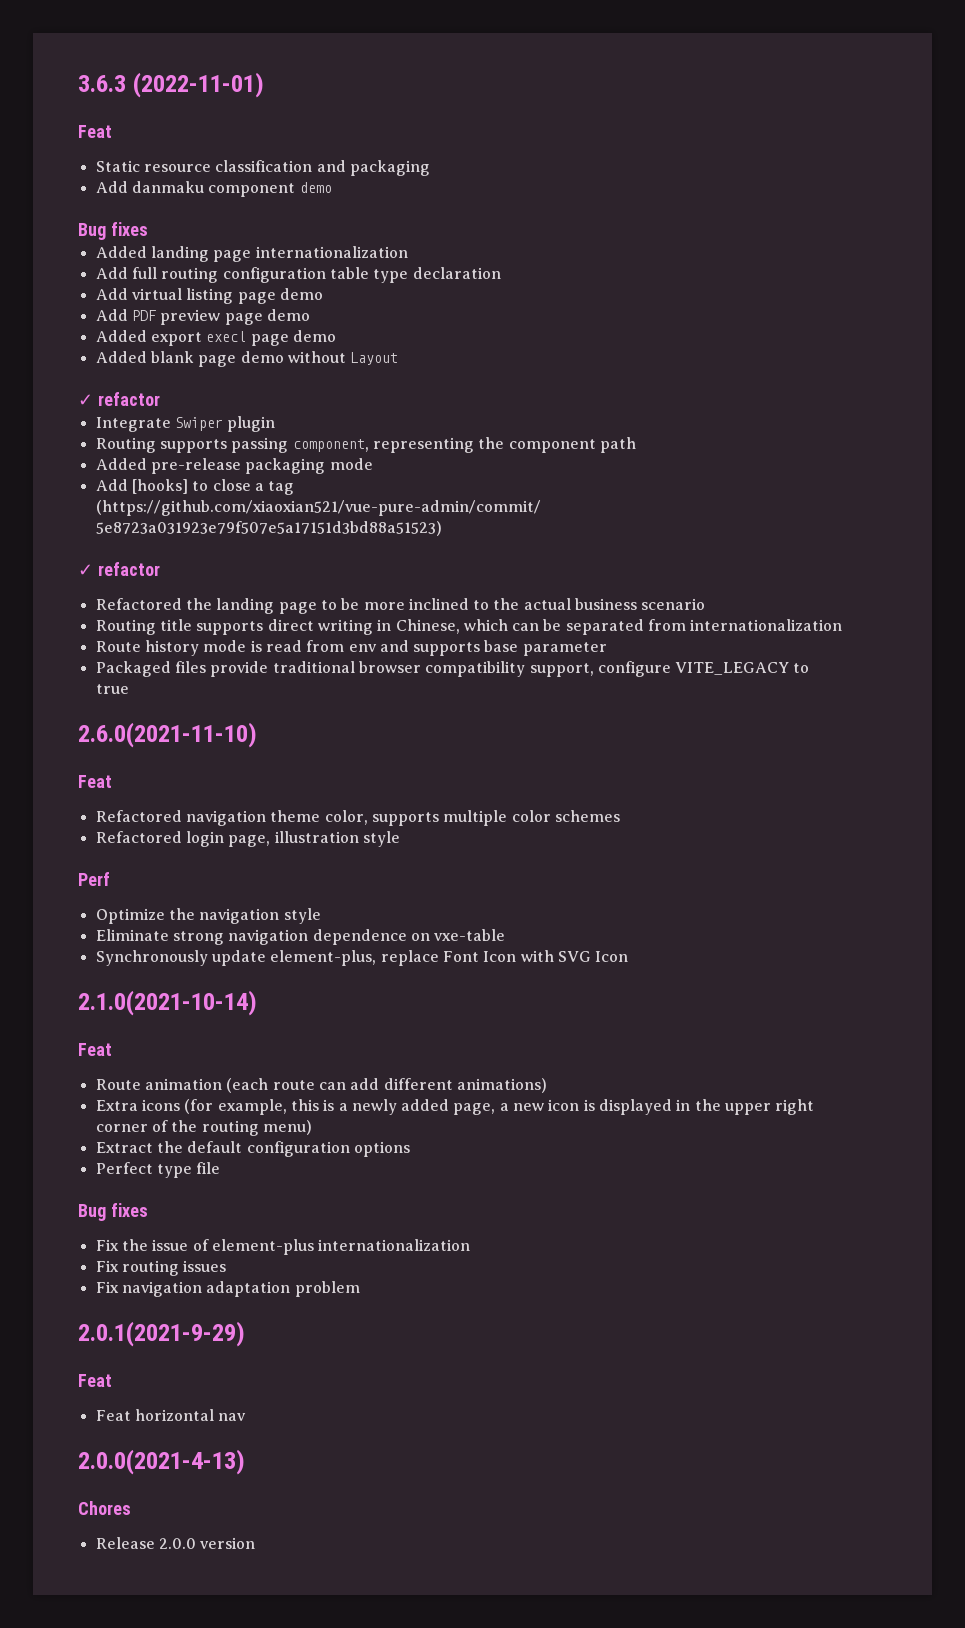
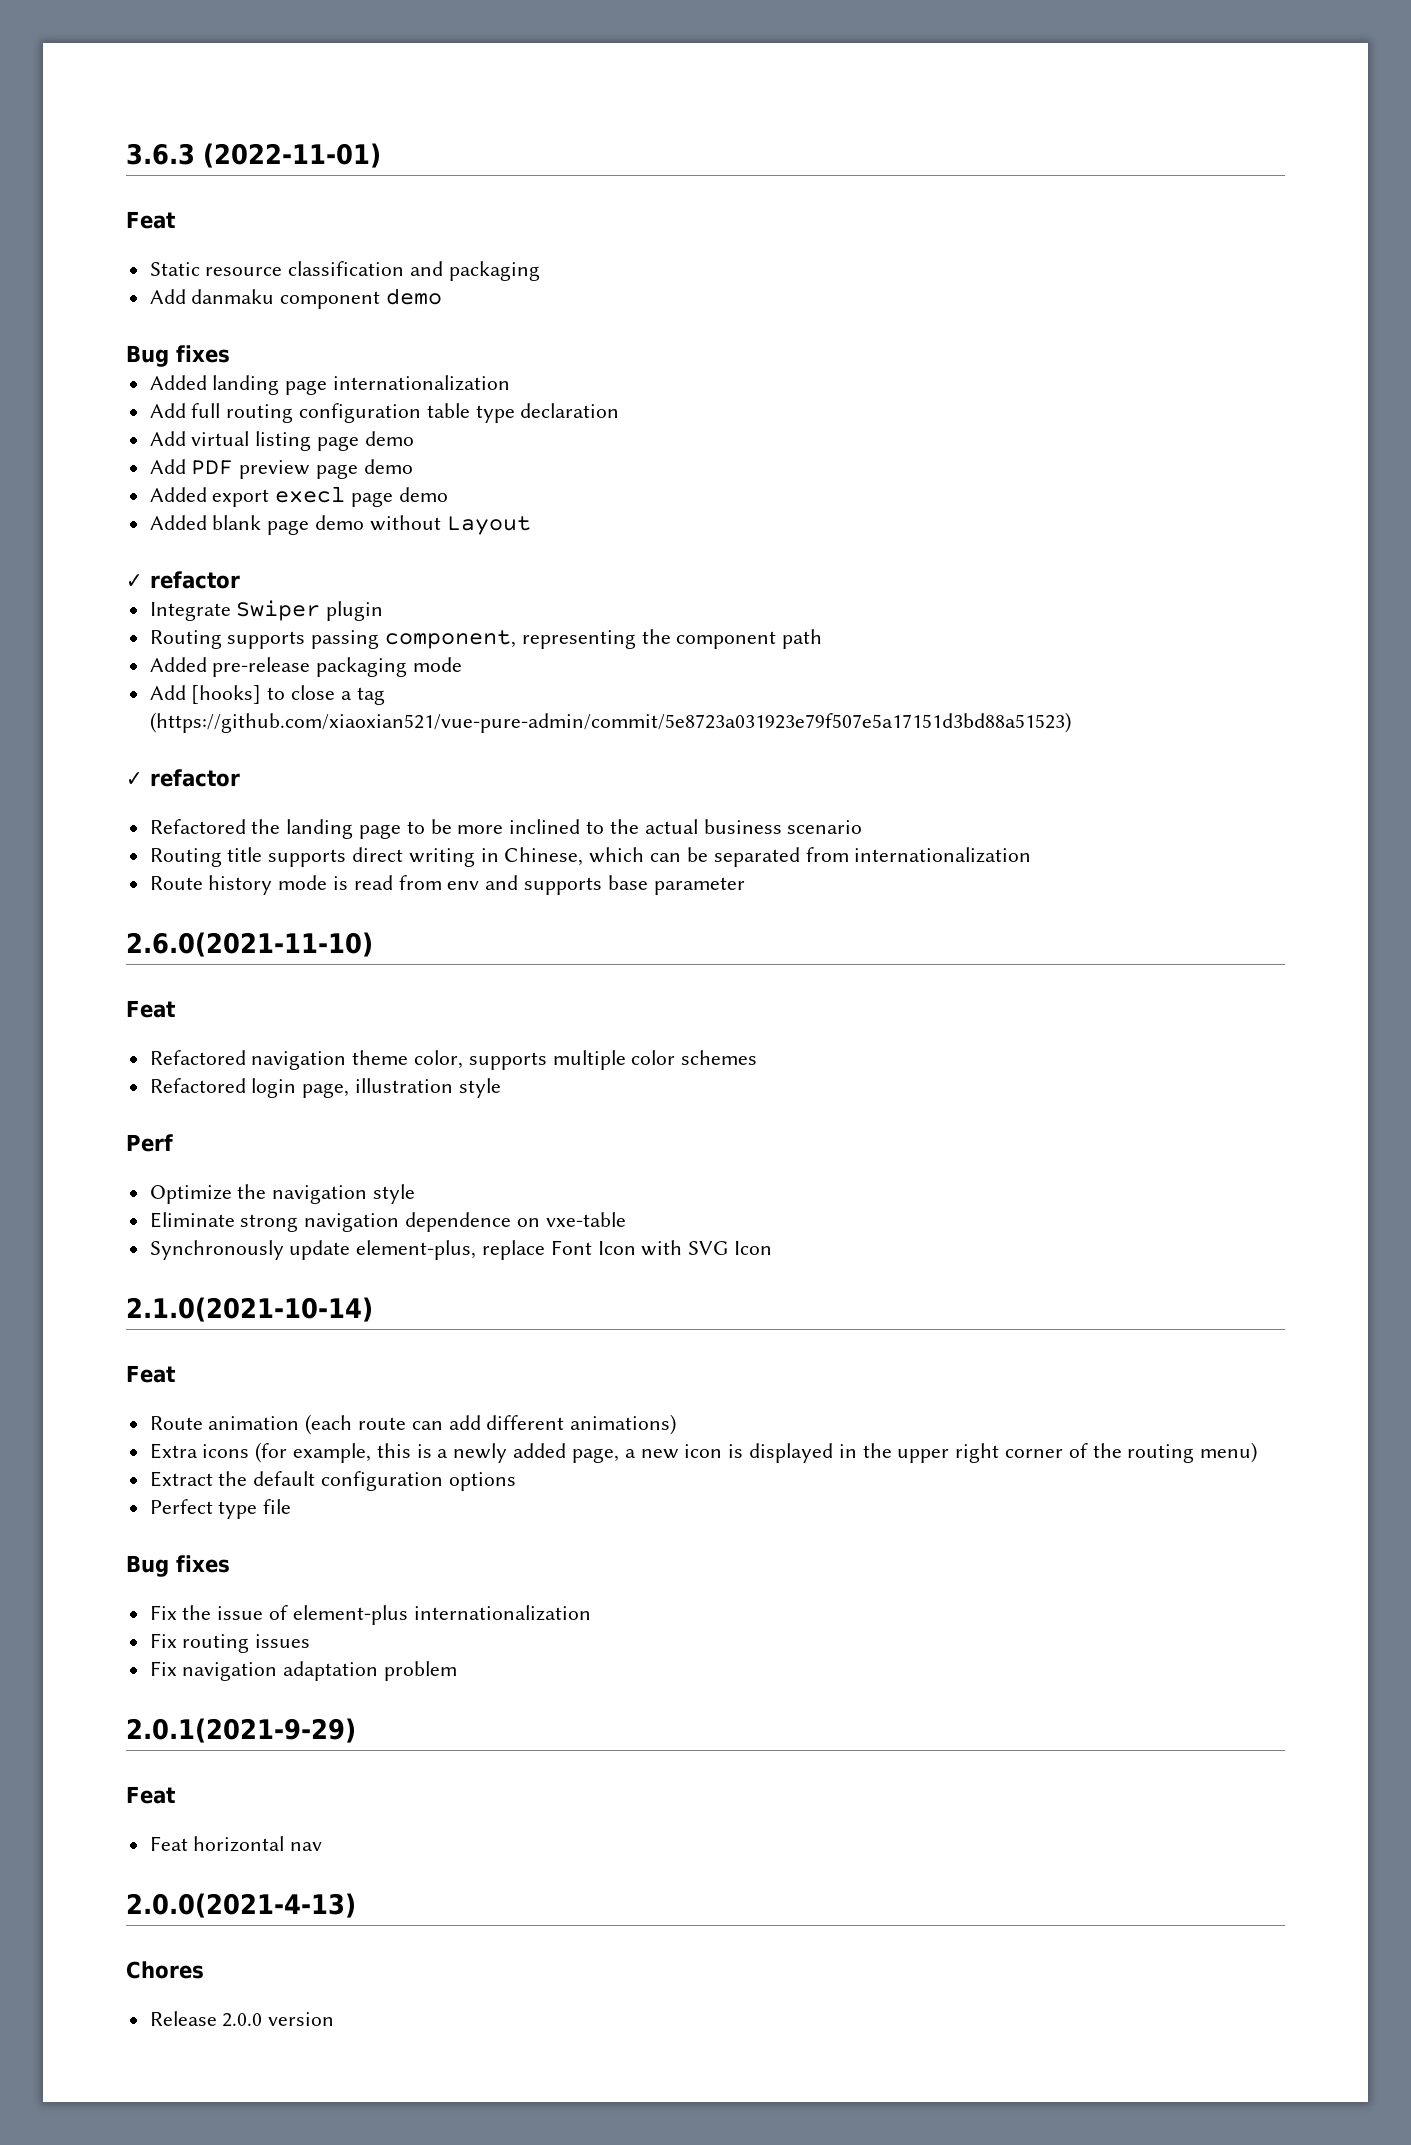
- Packaged files provide traditional browser compatibility support, configure VITE_LEGACY to true

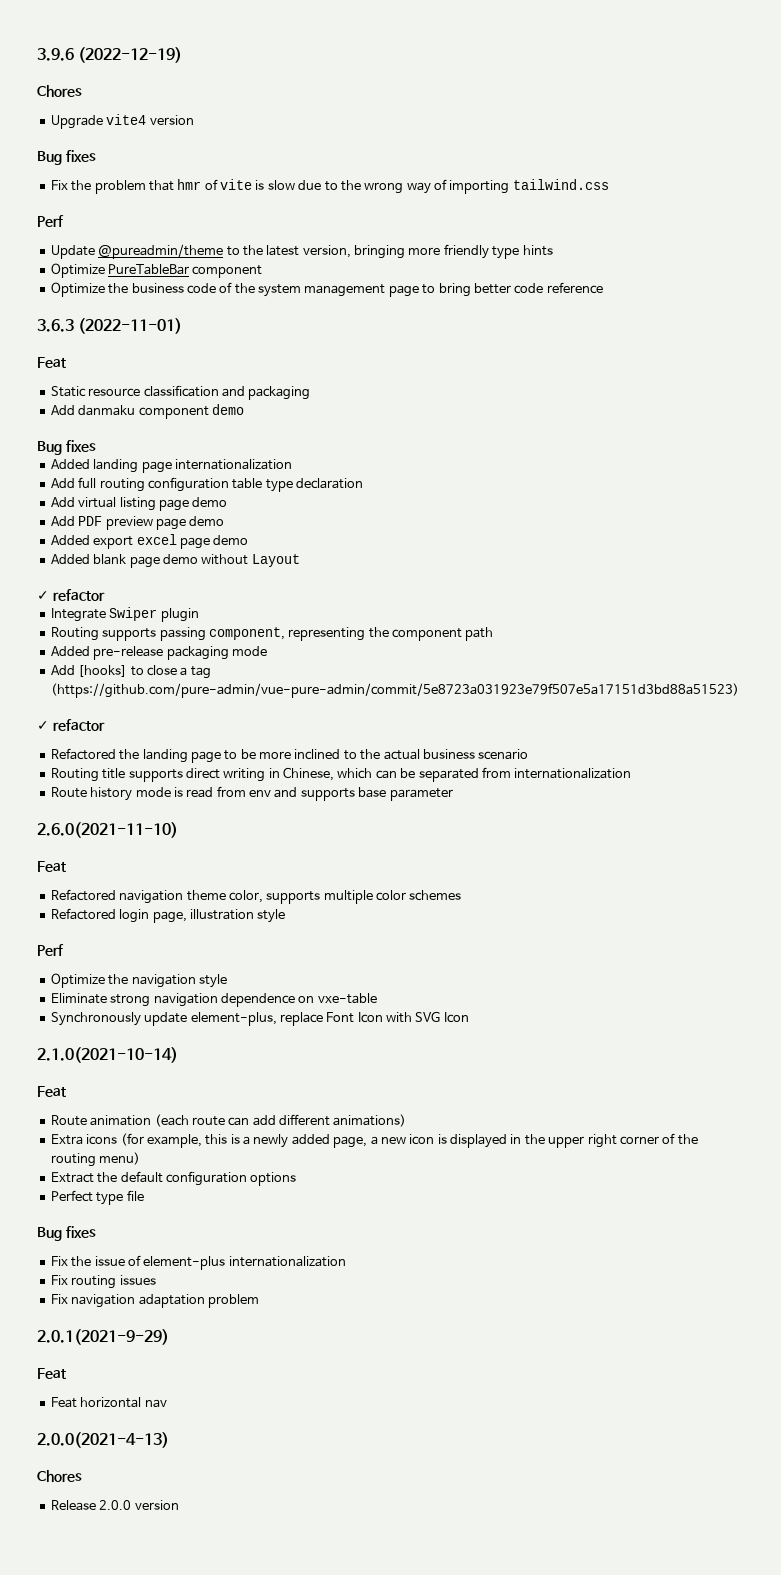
+ 3.9.6 (2022-12-19)
+ Chores
+ Upgrade vite4 version
+ Bug fixes
+ Fix the problem that hmr of vite is slow due to the wrong way of importing tailwind.css
+ Perf
+ Update @pureadmin/theme to the latest version, bringing more friendly type hints
+ Optimize PureTableBar component
+ Optimize the business code of the system management page to bring better code reference
- Added export execl page demo
+ Added export excel page demo
- Add [hooks] to close a tag (https://github.com/xiaoxian521/vue-pure-admin/commit/5e8723a031923e79f507e5a17151d3bd88a51523)
+ Add [hooks] to close a tag (https://github.com/pure-admin/vue-pure-admin/commit/5e8723a031923e79f507e5a17151d3bd88a51523)

